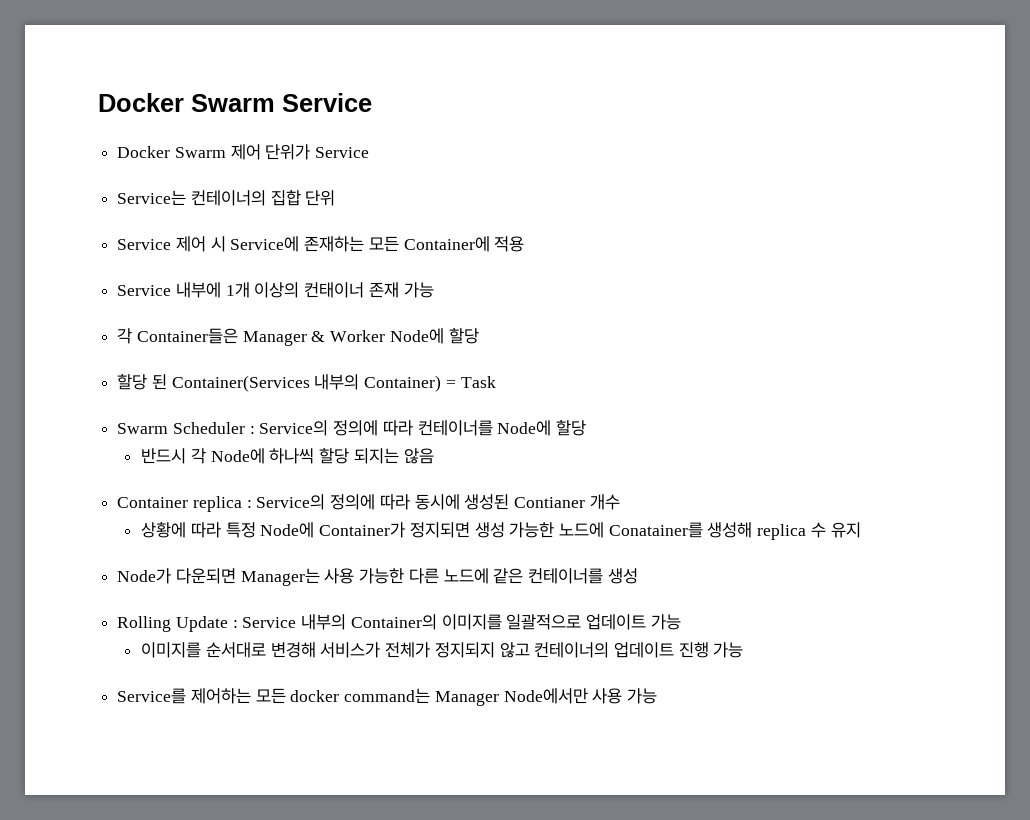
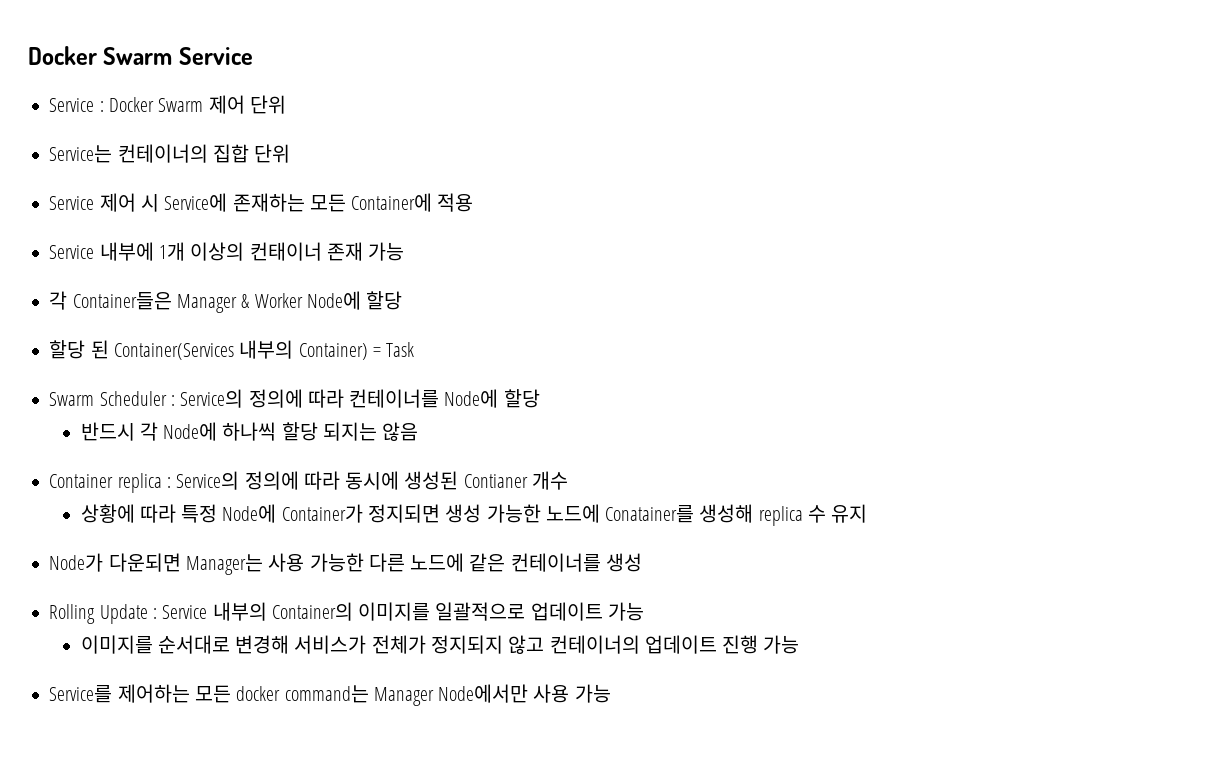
- Docker Swarm 제어 단위가 Service
+ Service : Docker Swarm 제어 단위

